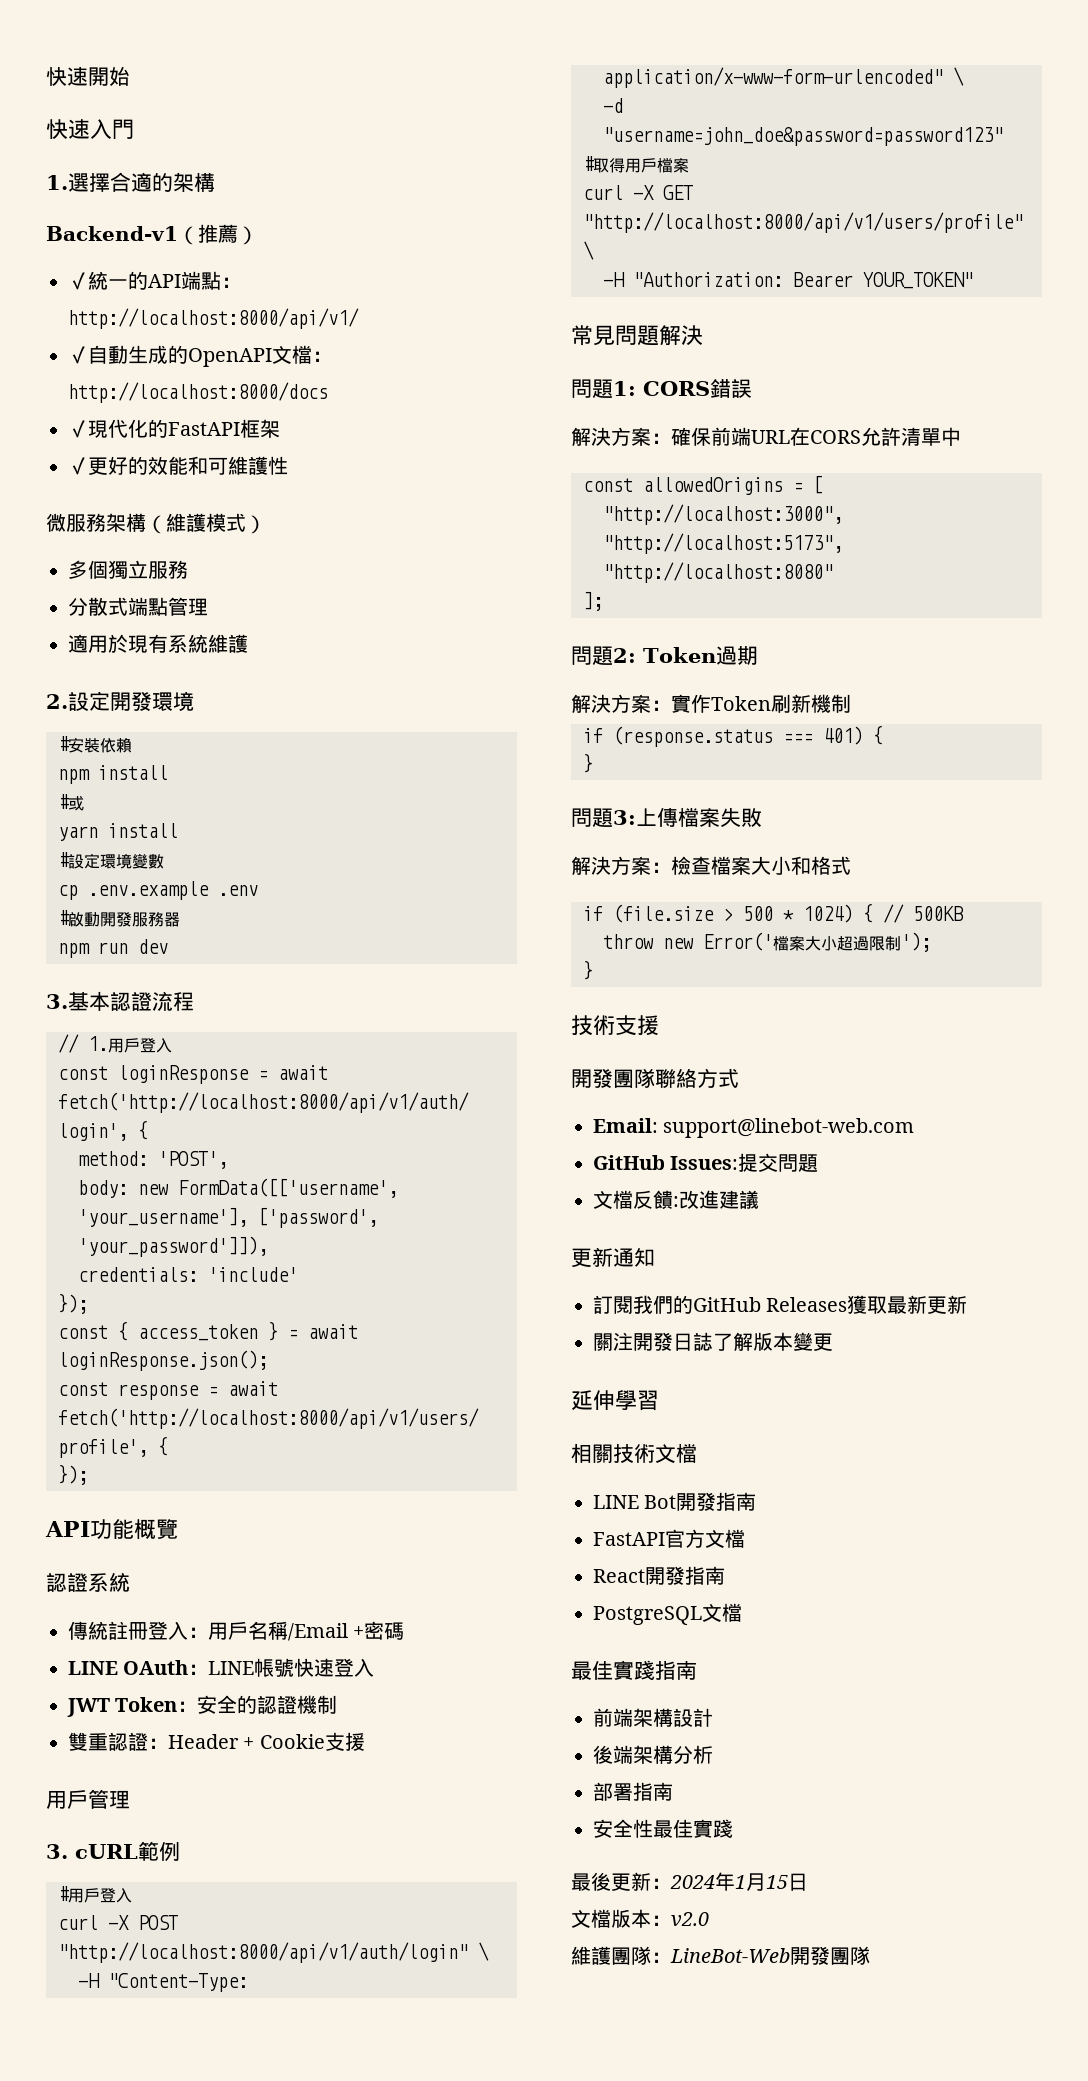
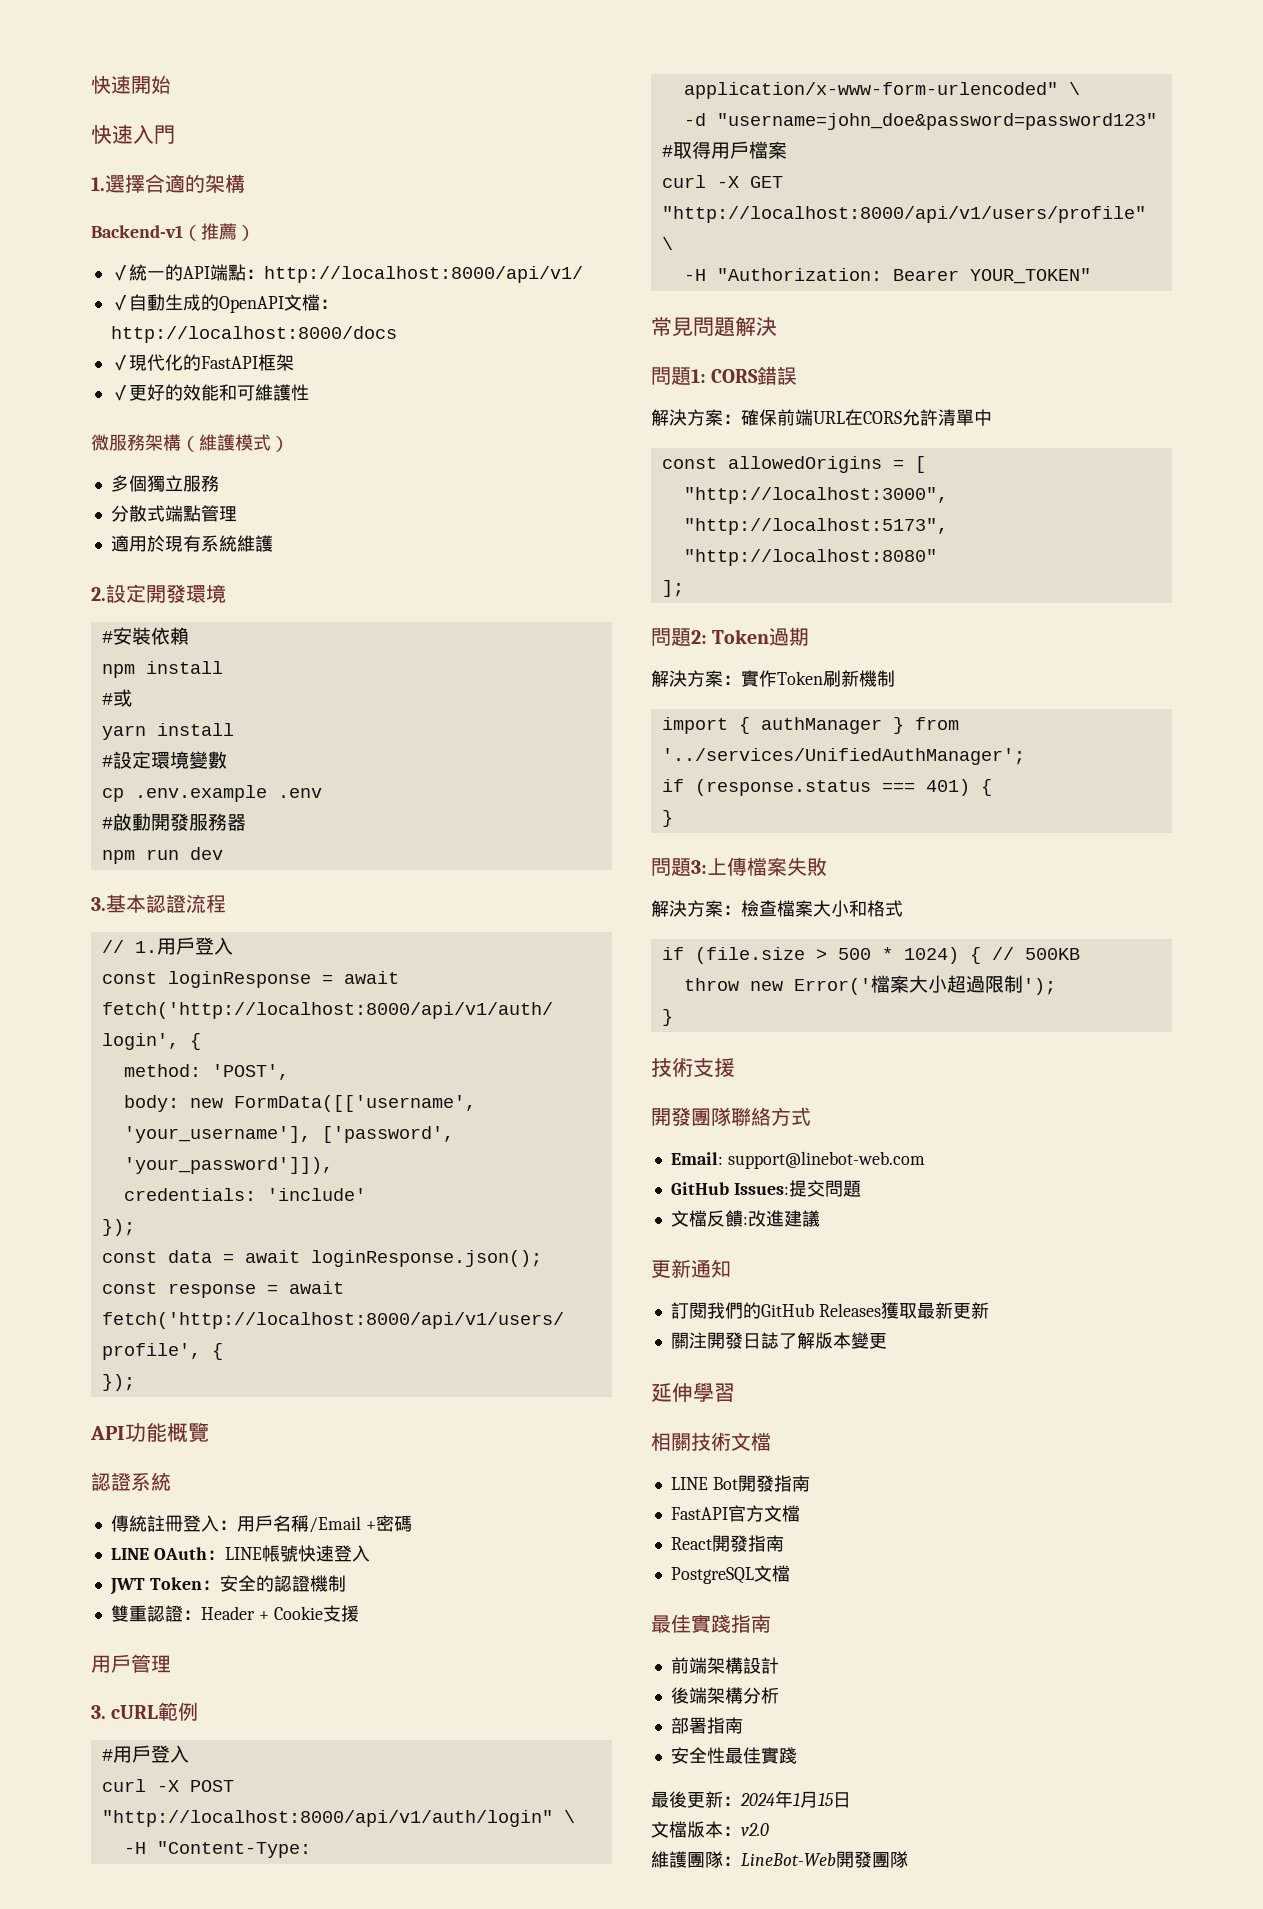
- const { access_token } = await loginResponse.json();
+ const data = await loginResponse.json();
+ import { authManager } from '../services/UnifiedAuthManager';

